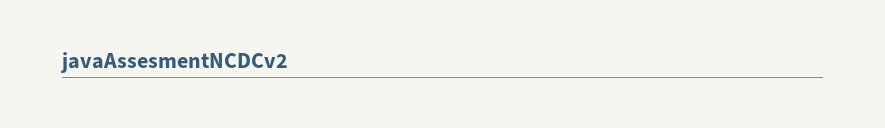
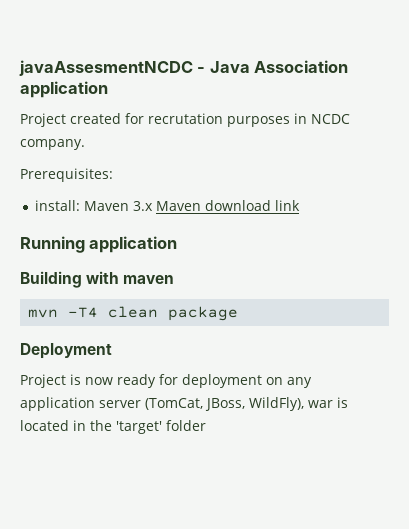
- javaAssesmentNCDCv2
+ javaAssesmentNCDC - Java Association application
+ Project created for recrutation purposes in NCDC company.
+ Prerequisites:
+ install: Maven 3.x Maven download link
+ Running application
+ Building with maven
+ mvn -T4 clean package
+ Deployment
+ Project is now ready for deployment on any application server (TomCat, JBoss, WildFly), war is located in the 'target' folder

